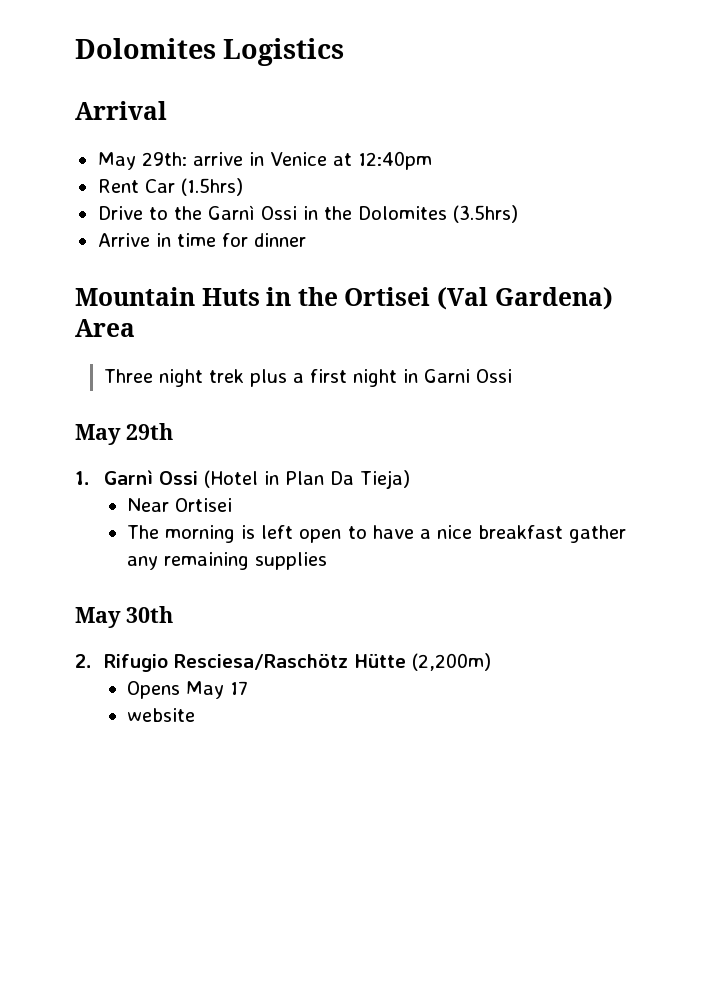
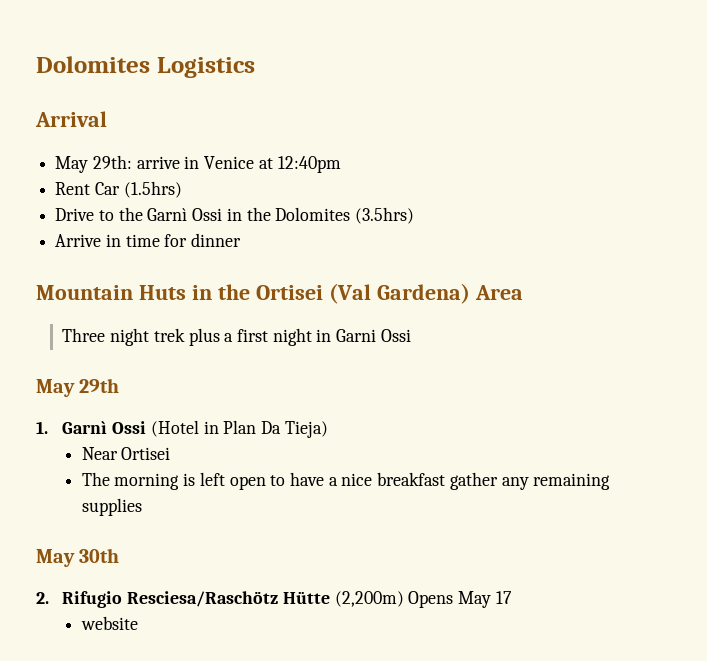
- 2. Rifugio Resciesa/Raschötz Hütte (2,200m)
- Opens May 17
+ 2. Rifugio Resciesa/Raschötz Hütte (2,200m) Opens May 17

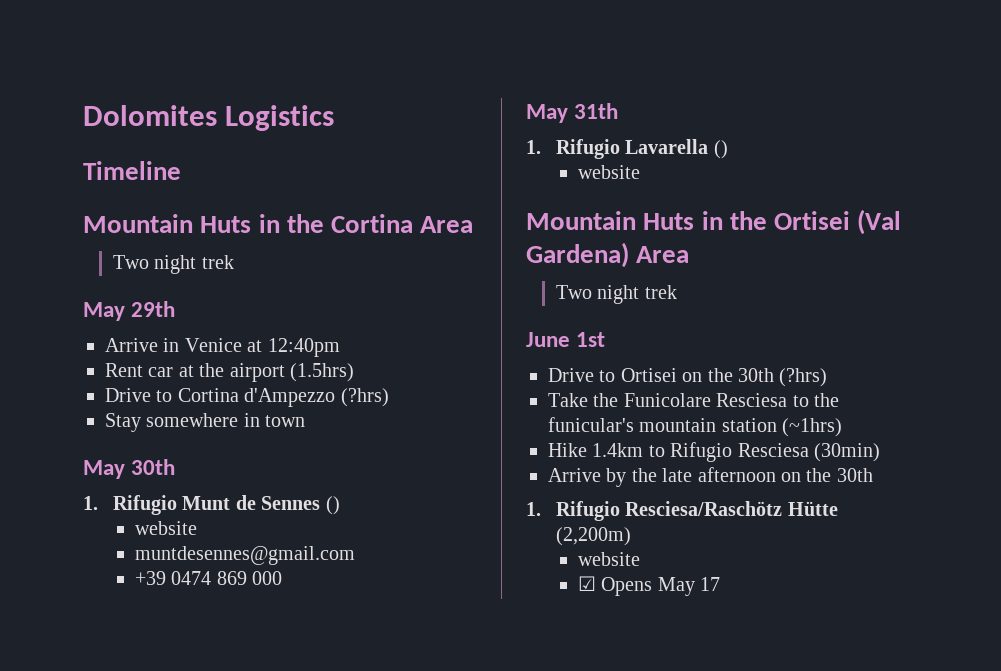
- Arrival
- May 29th: arrive in Venice at 12:40pm
+ Timeline
+ Mountain Huts in the Cortina Area
+ Two night trek
+ May 29th
+ Arrive in Venice at 12:40pm
- Rent Car (1.5hrs)
+ Rent car at the airport (1.5hrs)
- Drive to the Garnì Ossi in the Dolomites (3.5hrs)
- Arrive in time for dinner
+ Drive to Cortina d'Ampezzo (?hrs)
+ Stay somewhere in town
+ May 30th
+ 1. Rifugio Munt de Sennes ()
+ website
+ muntdesennes@gmail.com
+ +39 0474 869 000
+ May 31th
+ 1. Rifugio Lavarella ()
+ website
  Mountain Huts in the Ortisei (Val Gardena) Area
- Three night trek plus a first night in Garni Ossi
- May 29th
- 1. Garnì Ossi (Hotel in Plan Da Tieja)
- Near Ortisei
- The morning is left open to have a nice breakfast gather any remaining supplies
- May 30th
- 2. Rifugio Resciesa/Raschötz Hütte (2,200m) Opens May 17
+ Two night trek
+ June 1st
+ Drive to Ortisei on the 30th (?hrs)
+ Take the Funicolare Resciesa to the funicular's mountain station (~1hrs)
+ Hike 1.4km to Rifugio Resciesa (30min)
+ Arrive by the late afternoon on the 30th
+ 1. Rifugio Resciesa/Raschötz Hütte (2,200m)
+ website
+ ☑ Opens May 17
- website

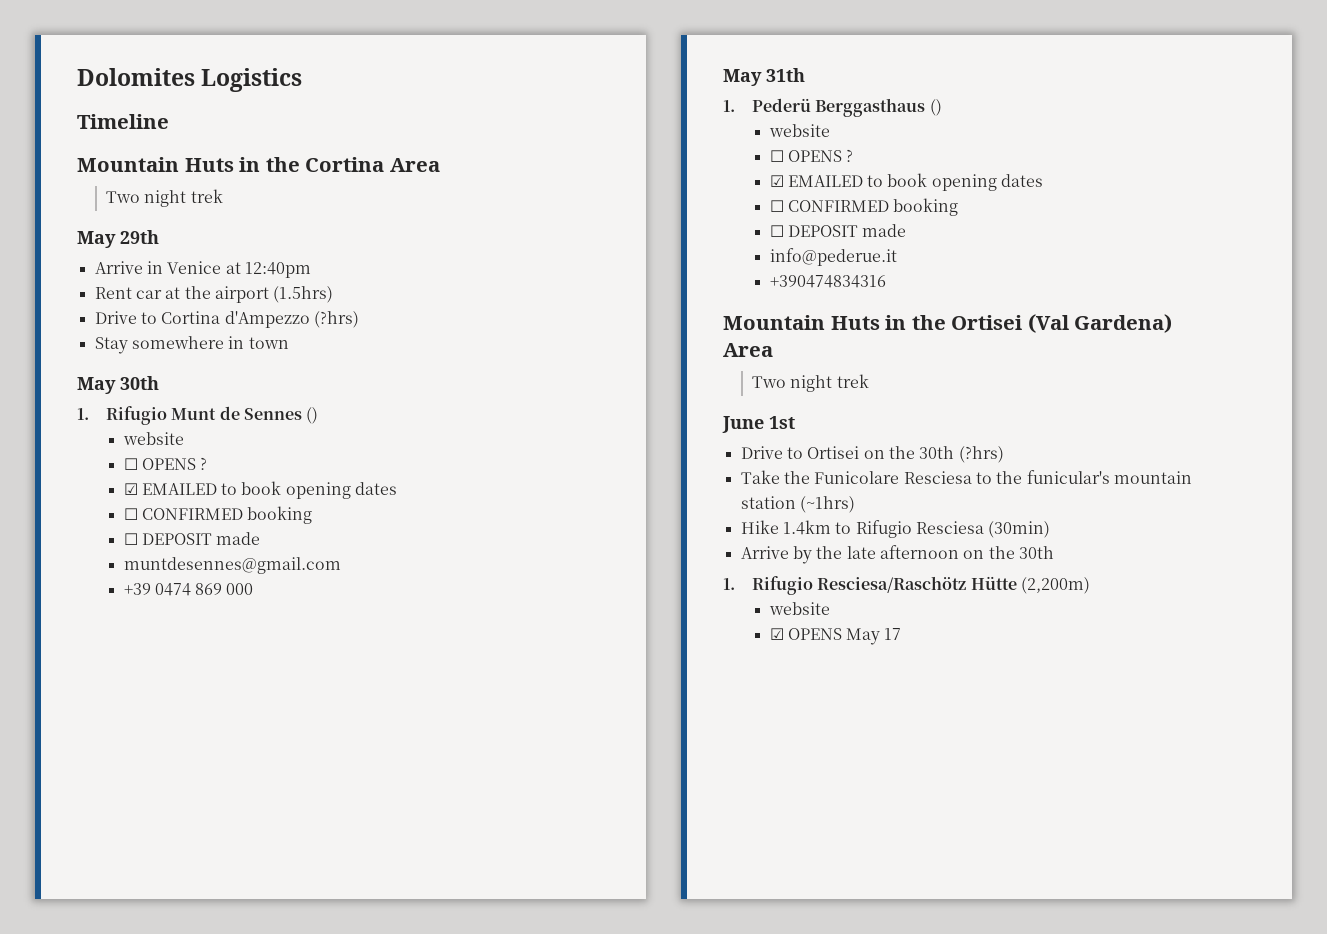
  1. Rifugio Munt de Sennes ()
  website
+ ☐ OPENS ?
+ ☑ EMAILED to book opening dates
+ ☐ CONFIRMED booking
+ ☐ DEPOSIT made
- 1. Rifugio Lavarella ()
+ 1. Pederü Berggasthaus ()
  website
+ ☐ OPENS ?
+ ☑ EMAILED to book opening dates
+ ☐ CONFIRMED booking
+ ☐ DEPOSIT made
+ info@pederue.it
+ +390474834316
- ☑ Opens May 17
+ ☑ OPENS May 17

